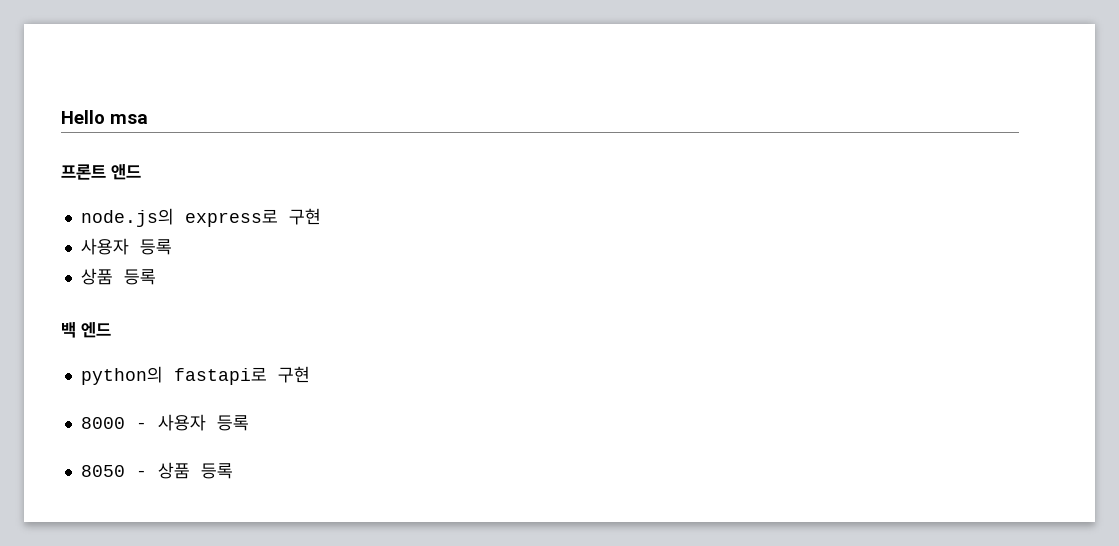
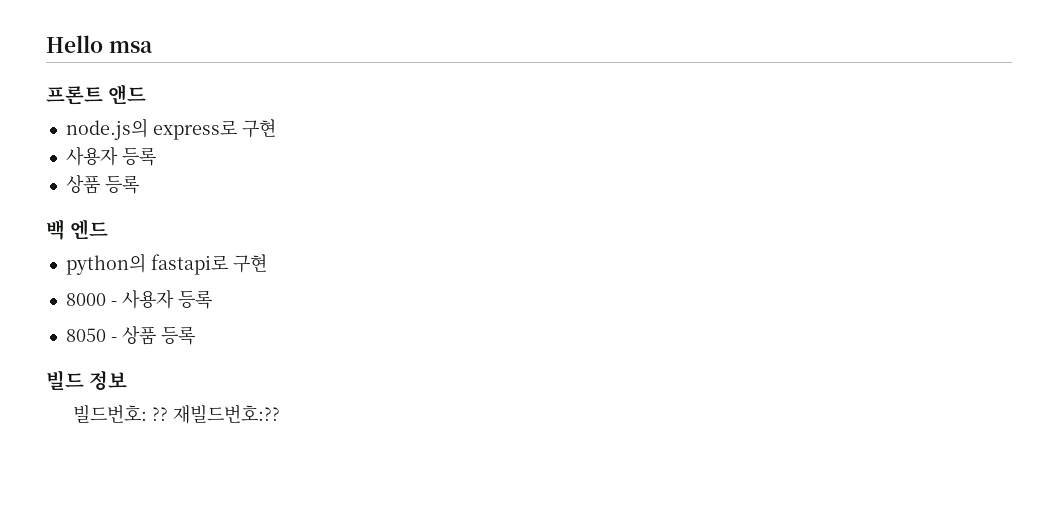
+ 빌드 정보
+ 빌드번호: ?? 재빌드번호:??

